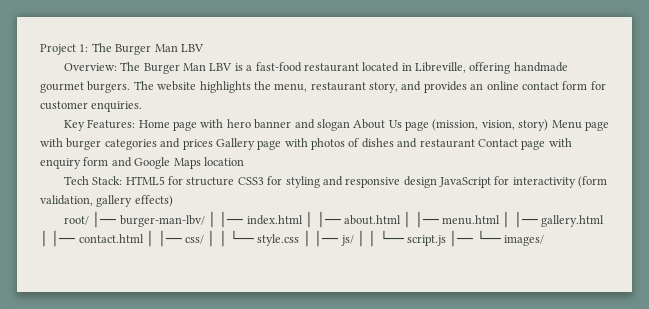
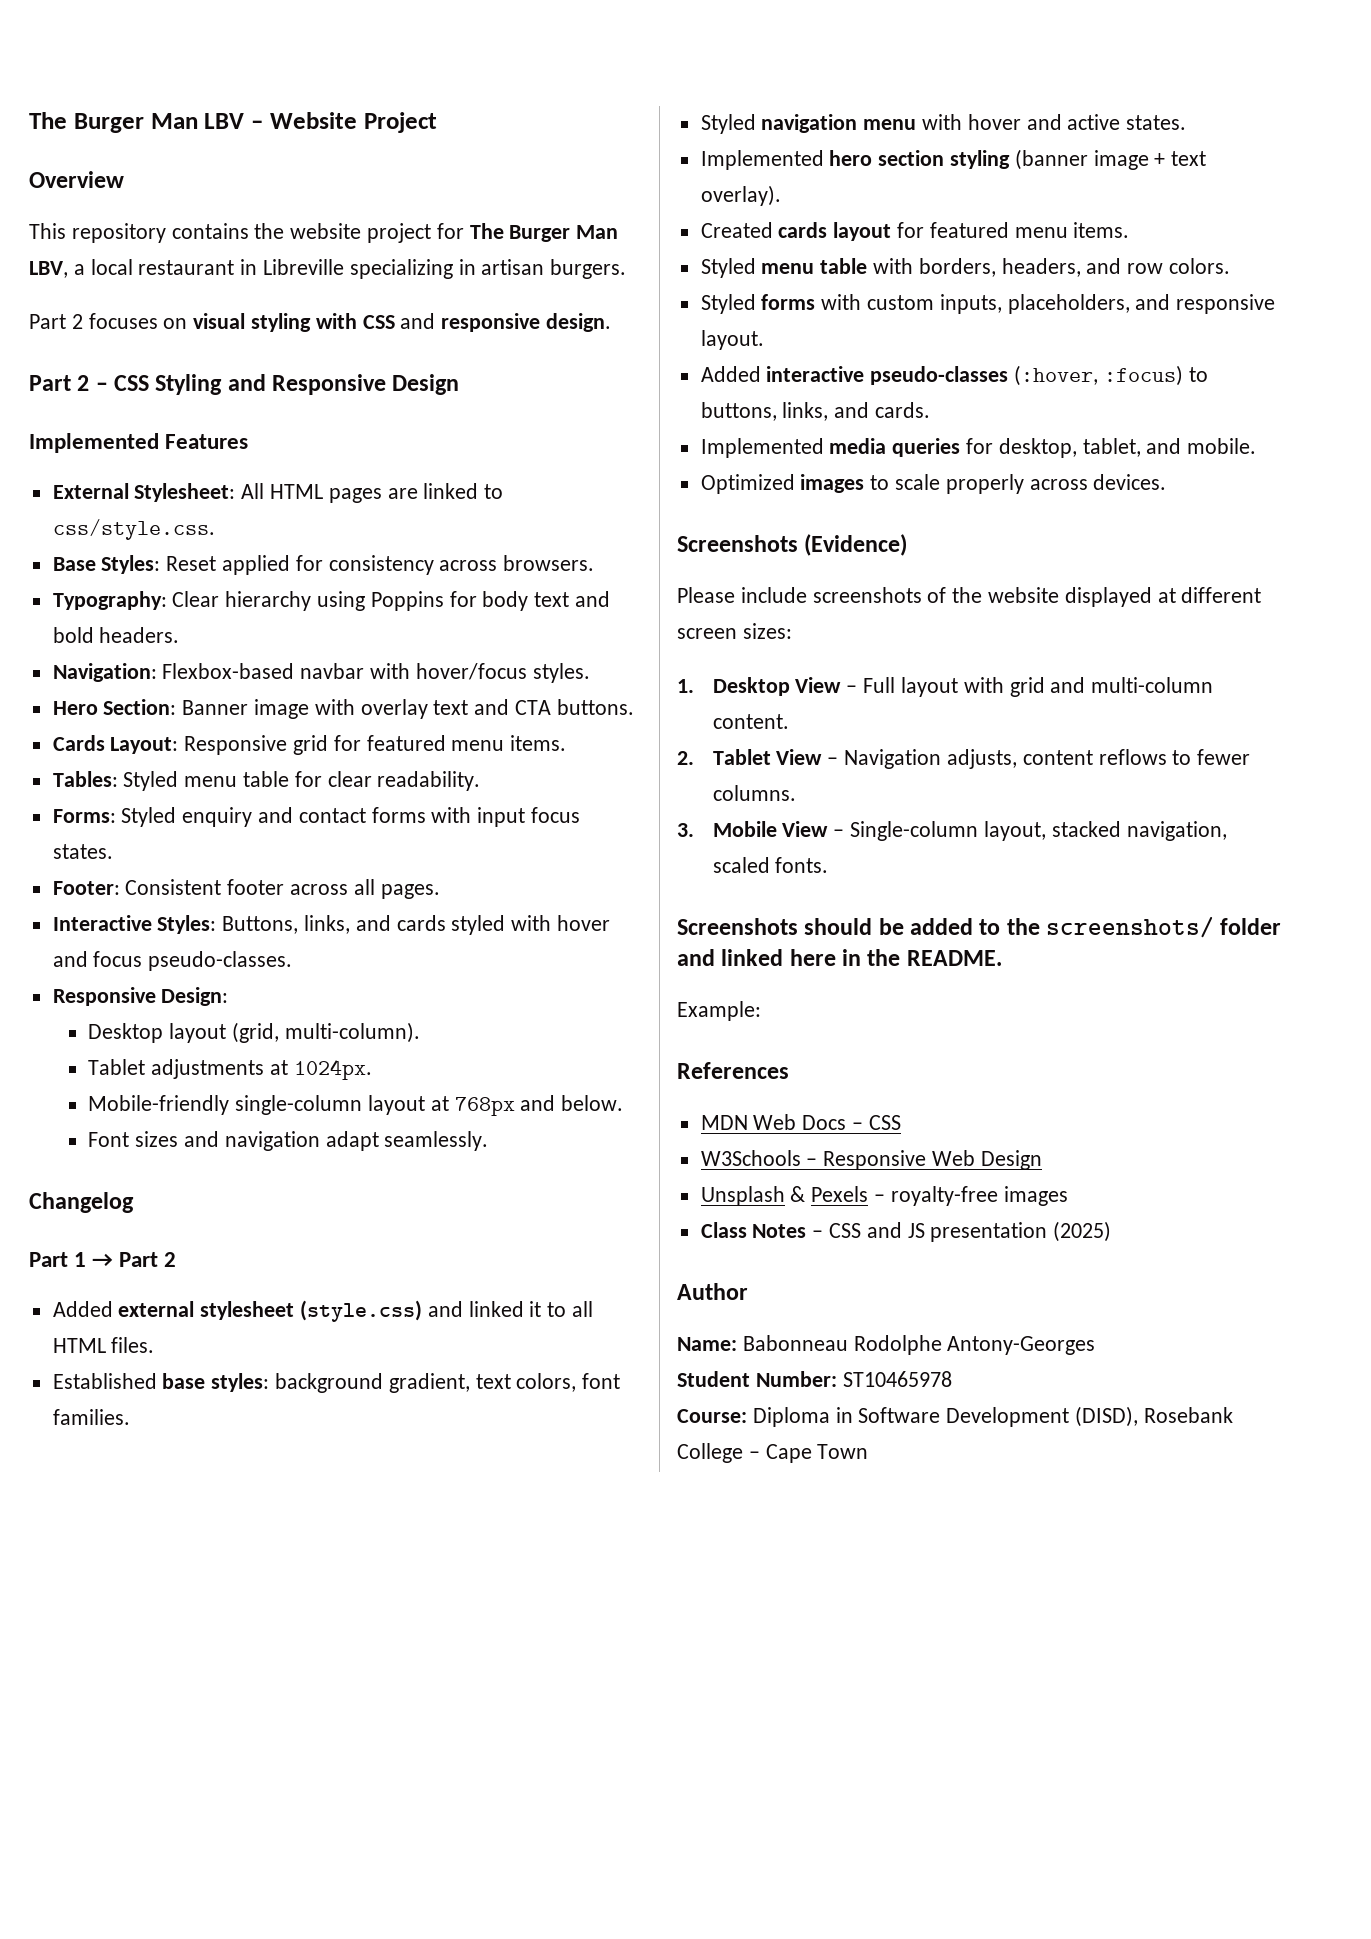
- Project 1: The Burger Man LBV
- Overview: The Burger Man LBV is a fast-food restaurant located in Libreville, offering handmade gourmet burgers. The website highlights the menu, restaurant story, and provides an online contact form for customer enquiries.
- Key Features: Home page with hero banner and slogan About Us page (mission, vision, story) Menu page with burger categories and prices Gallery page with photos of dishes and restaurant Contact page with enquiry form and Google Maps location
- Tech Stack: HTML5 for structure CSS3 for styling and responsive design JavaScript for interactivity (form validation, gallery effects)
- root/ │── burger-man-lbv/ │ │── index.html │ │── about.html │ │── menu.html │ │── gallery.html │ │── contact.html │ │── css/ │ │ └── style.css │ │── js/ │ │ └── script.js │── └── images/
+ The Burger Man LBV – Website Project
+ Overview
+ This repository contains the website project for The Burger Man LBV, a local restaurant in Libreville specializing in artisan burgers.
+ Part 2 focuses on visual styling with CSS and responsive design.
+ Part 2 – CSS Styling and Responsive Design
+ Implemented Features
+ External Stylesheet: All HTML pages are linked to css/style.css.
+ Base Styles: Reset applied for consistency across browsers.
+ Typography: Clear hierarchy using Poppins for body text and bold headers.
+ Navigation: Flexbox-based navbar with hover/focus styles.
+ Hero Section: Banner image with overlay text and CTA buttons.
+ Cards Layout: Responsive grid for featured menu items.
+ Tables: Styled menu table for clear readability.
+ Forms: Styled enquiry and contact forms with input focus states.
+ Footer: Consistent footer across all pages.
+ Interactive Styles: Buttons, links, and cards styled with hover and focus pseudo-classes.
+ Responsive Design:
+ Desktop layout (grid, multi-column).
+ Tablet adjustments at 1024px.
+ Mobile-friendly single-column layout at 768px and below.
+ Font sizes and navigation adapt seamlessly.
+ Changelog
+ Part 1 → Part 2
+ Added external stylesheet (style.css) and linked it to all HTML files.
+ Established base styles: background gradient, text colors, font families.
+ Styled navigation menu with hover and active states.
+ Implemented hero section styling (banner image + text overlay).
+ Created cards layout for featured menu items.
+ Styled menu table with borders, headers, and row colors.
+ Styled forms with custom inputs, placeholders, and responsive layout.
+ Added interactive pseudo-classes (:hover, :focus) to buttons, links, and cards.
+ Implemented media queries for desktop, tablet, and mobile.
+ Optimized images to scale properly across devices.
+ Screenshots (Evidence)
+ Please include screenshots of the website displayed at different screen sizes:
+ 1. Desktop View – Full layout with grid and multi-column content.
+ 2. Tablet View – Navigation adjusts, content reflows to fewer columns.
+ 3. Mobile View – Single-column layout, stacked navigation, scaled fonts.
+ Screenshots should be added to the screenshots/ folder and linked here in the README.
+ Example:
+ References
+ MDN Web Docs – CSS
+ W3Schools – Responsive Web Design
+ Unsplash & Pexels – royalty-free images
+ Class Notes – CSS and JS presentation (2025)
+ Author
+ Name: Babonneau Rodolphe Antony-Georges
+ Student Number: ST10465978
+ Course: Diploma in Software Development (DISD), Rosebank College – Cape Town

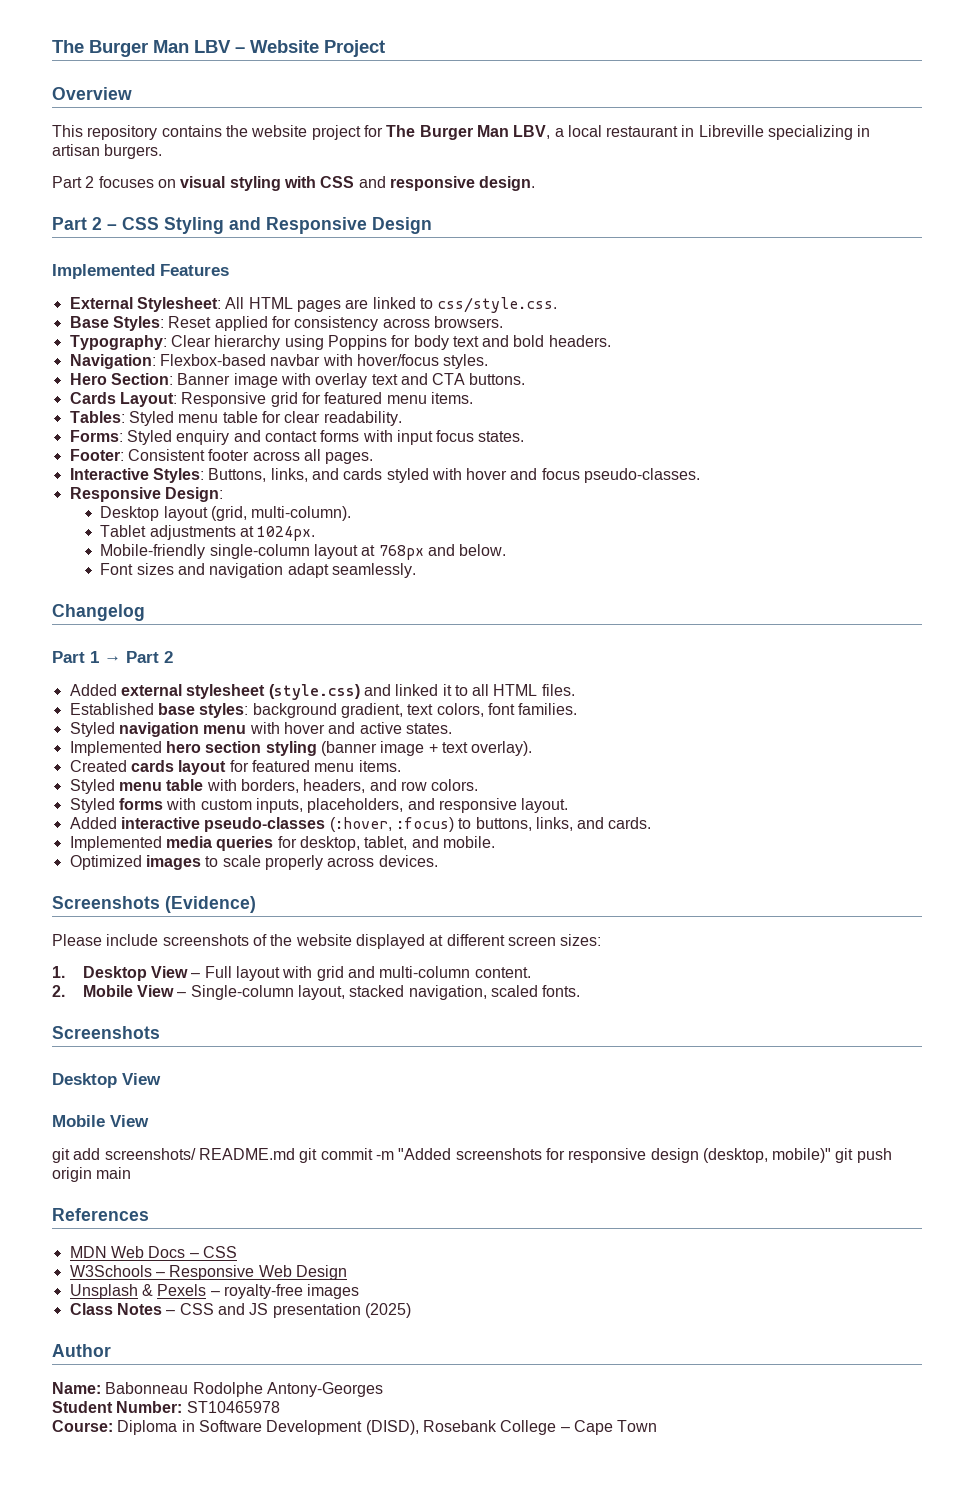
- 2. Tablet View – Navigation adjusts, content reflows to fewer columns.
- 3. Mobile View – Single-column layout, stacked navigation, scaled fonts.
- Screenshots should be added to the screenshots/ folder and linked here in the README.
- Example:
+ 2. Mobile View – Single-column layout, stacked navigation, scaled fonts.
+ Screenshots
+ Desktop View
+ Mobile View
+ git add screenshots/ README.md git commit -m "Added screenshots for responsive design (desktop, mobile)" git push origin main

